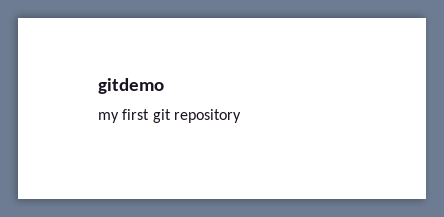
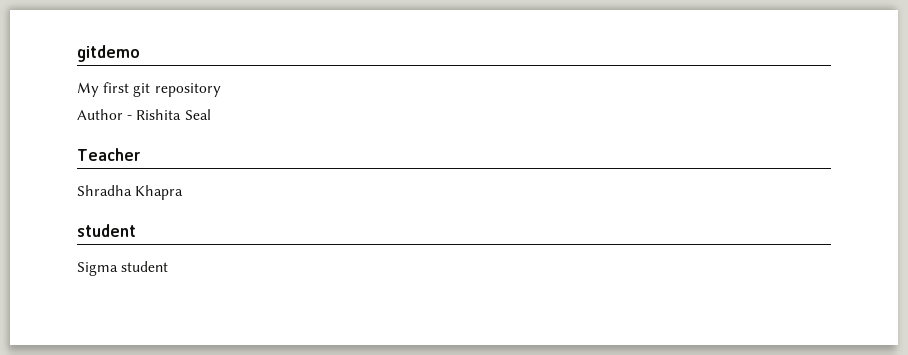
- my first git repository
+ My first git repository
+ Author - Rishita Seal
+ Teacher
+ Shradha Khapra
+ student
+ Sigma student

